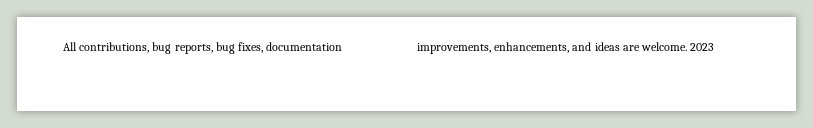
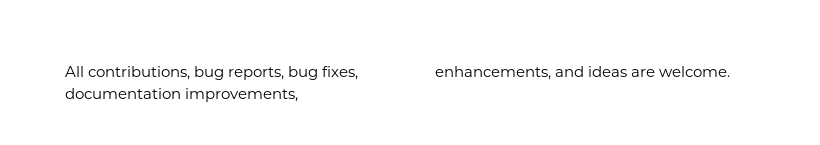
- 2023

